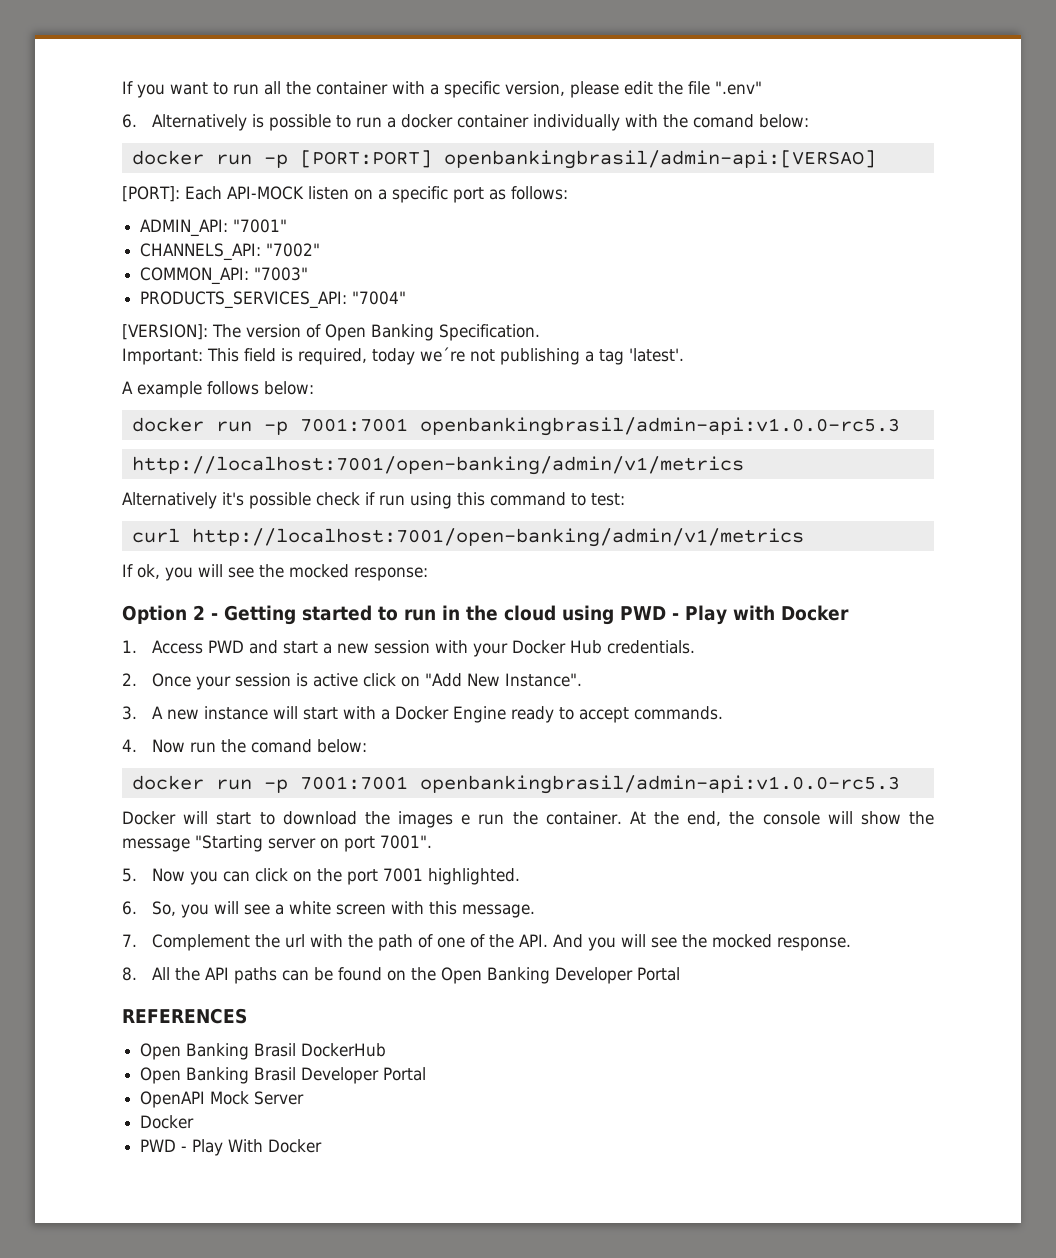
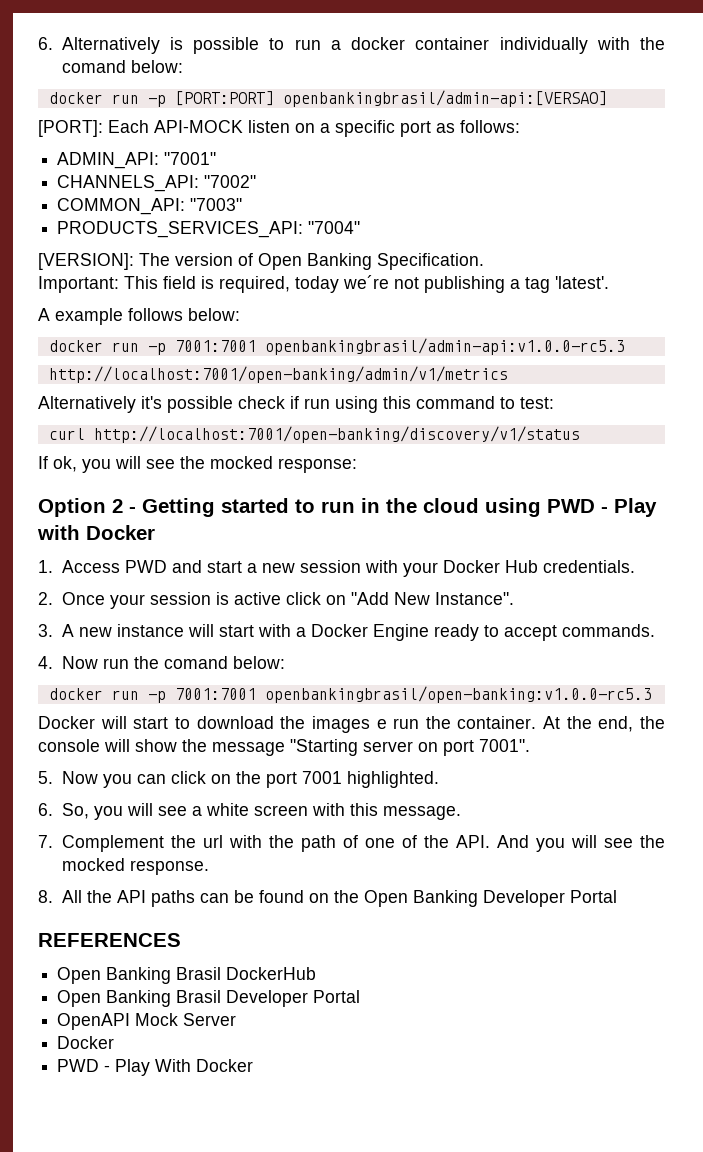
- If you want to run all the container with a specific version, please edit the file ".env"
- curl http://localhost:7001/open-banking/admin/v1/metrics
+ curl http://localhost:7001/open-banking/discovery/v1/status
  4. Now run the comand below:
- docker run -p 7001:7001 openbankingbrasil/admin-api:v1.0.0-rc5.3
+ docker run -p 7001:7001 openbankingbrasil/open-banking:v1.0.0-rc5.3

